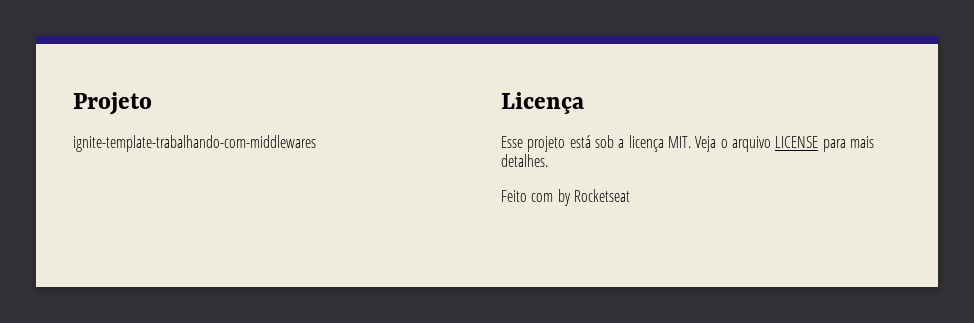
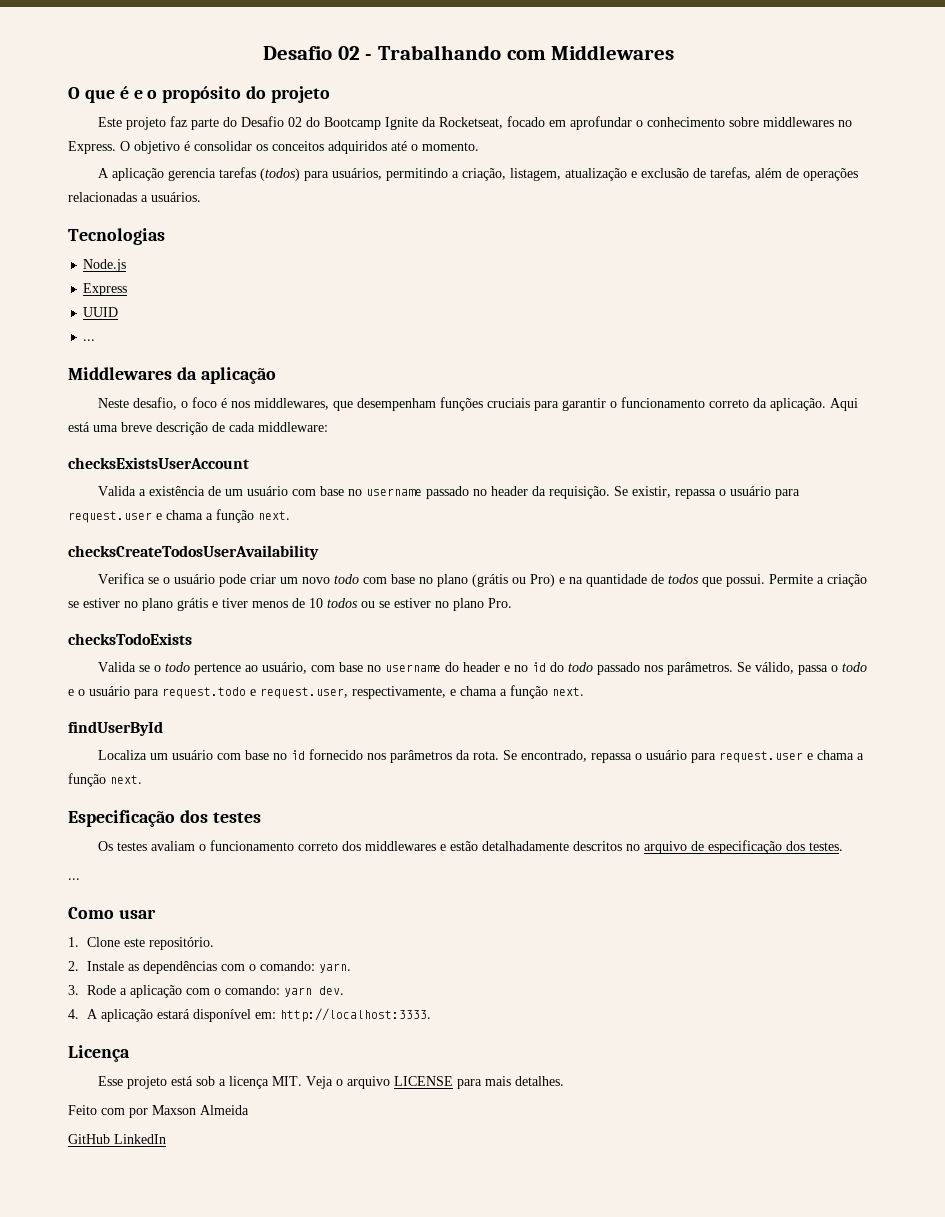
- Projeto
- ignite-template-trabalhando-com-middlewares
+ Desafio 02 - Trabalhando com Middlewares
+ O que é e o propósito do projeto
+ Este projeto faz parte do Desafio 02 do Bootcamp Ignite da Rocketseat, focado em aprofundar o conhecimento sobre middlewares no Express. O objetivo é consolidar os conceitos adquiridos até o momento.
+ A aplicação gerencia tarefas (todos) para usuários, permitindo a criação, listagem, atualização e exclusão de tarefas, além de operações relacionadas a usuários.
+ Tecnologias
+ Node.js
+ Express
+ UUID
+ ...
+ Middlewares da aplicação
+ Neste desafio, o foco é nos middlewares, que desempenham funções cruciais para garantir o funcionamento correto da aplicação. Aqui está uma breve descrição de cada middleware:
+ checksExistsUserAccount
+ Valida a existência de um usuário com base no username passado no header da requisição. Se existir, repassa o usuário para request.user e chama a função next.
+ checksCreateTodosUserAvailability
+ Verifica se o usuário pode criar um novo todo com base no plano (grátis ou Pro) e na quantidade de todos que possui. Permite a criação se estiver no plano grátis e tiver menos de 10 todos ou se estiver no plano Pro.
+ checksTodoExists
+ Valida se o todo pertence ao usuário, com base no username do header e no id do todo passado nos parâmetros. Se válido, passa o todo e o usuário para request.todo e request.user, respectivamente, e chama a função next.
+ findUserById
+ Localiza um usuário com base no id fornecido nos parâmetros da rota. Se encontrado, repassa o usuário para request.user e chama a função next.
+ Especificação dos testes
+ Os testes avaliam o funcionamento correto dos middlewares e estão detalhadamente descritos no arquivo de especificação dos testes.
+ ...
+ Como usar
+ 1. Clone este repositório.
+ 2. Instale as dependências com o comando: yarn.
+ 3. Rode a aplicação com o comando: yarn dev.
+ 4. A aplicação estará disponível em: http://localhost:3333.
- Feito com by Rocketseat
+ Feito com por Maxson Almeida
+ GitHub LinkedIn

